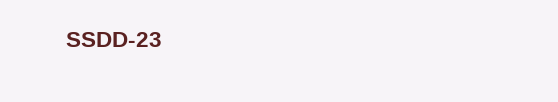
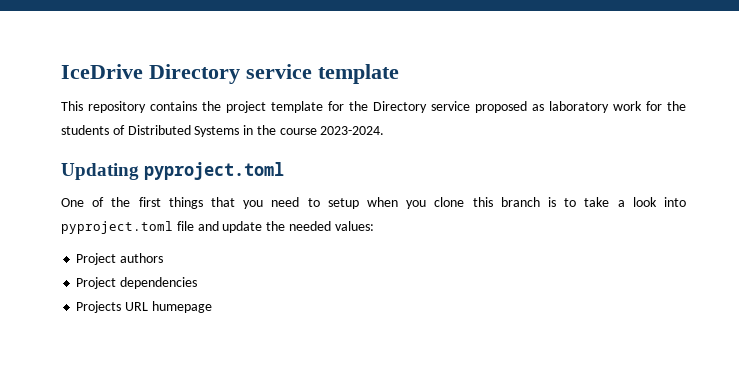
- SSDD-23
+ IceDrive Directory service template
+ This repository contains the project template for the Directory service proposed as laboratory work for the students of Distributed Systems in the course 2023-2024.
+ Updating pyproject.toml
+ One of the first things that you need to setup when you clone this branch is to take a look into pyproject.toml file and update the needed values:
+ Project authors
+ Project dependencies
+ Projects URL humepage

